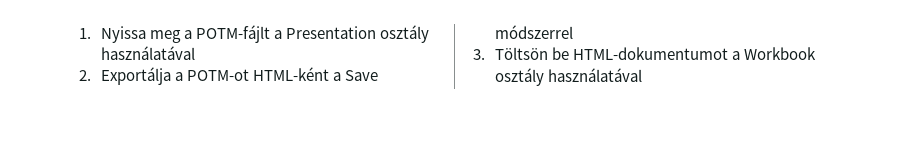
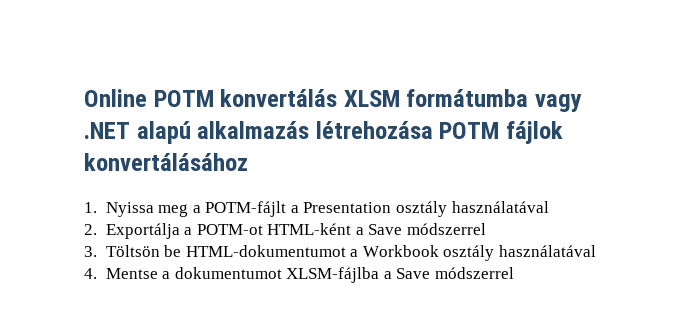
+ Online POTM konvertálás XLSM formátumba vagy .NET alapú alkalmazás létrehozása POTM fájlok konvertálásához
+ 4. Mentse a dokumentumot XLSM-fájlba a Save módszerrel

